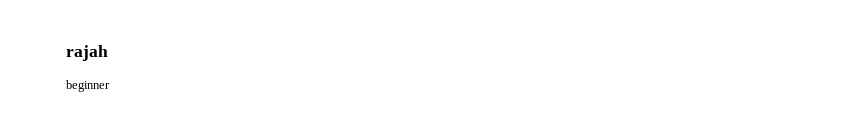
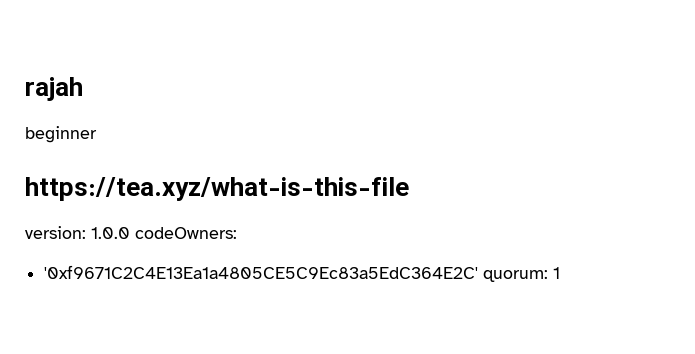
+ https://tea.xyz/what-is-this-file
+ version: 1.0.0 codeOwners:
+ '0xf9671C2C4E13Ea1a4805CE5C9Ec83a5EdC364E2C' quorum: 1

